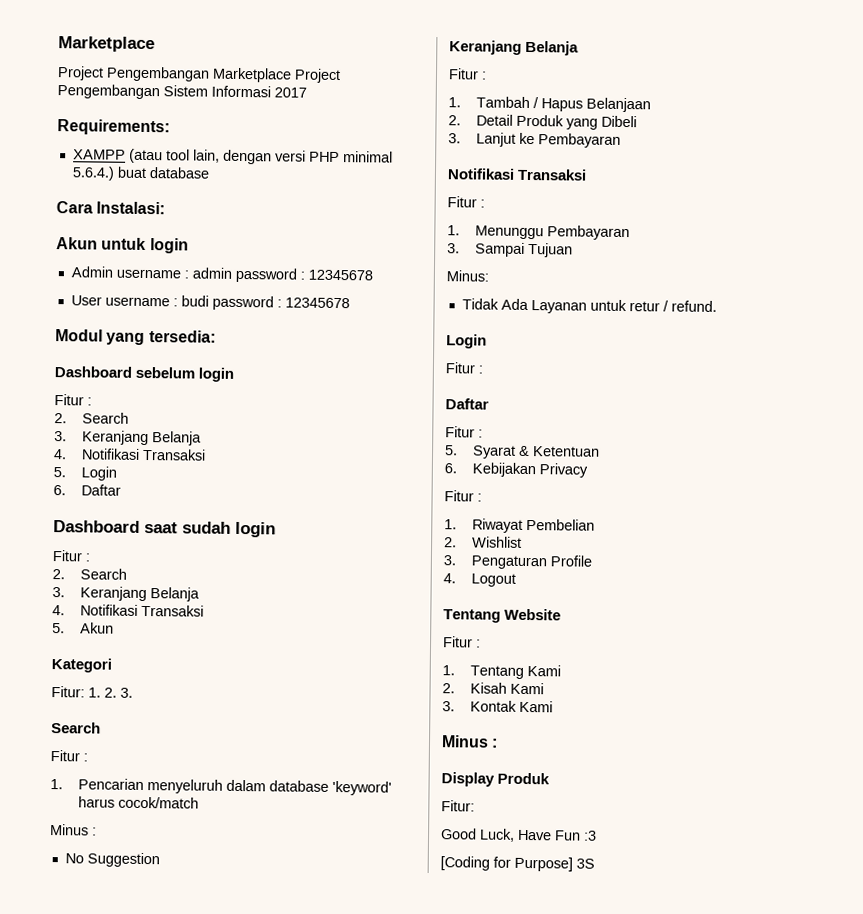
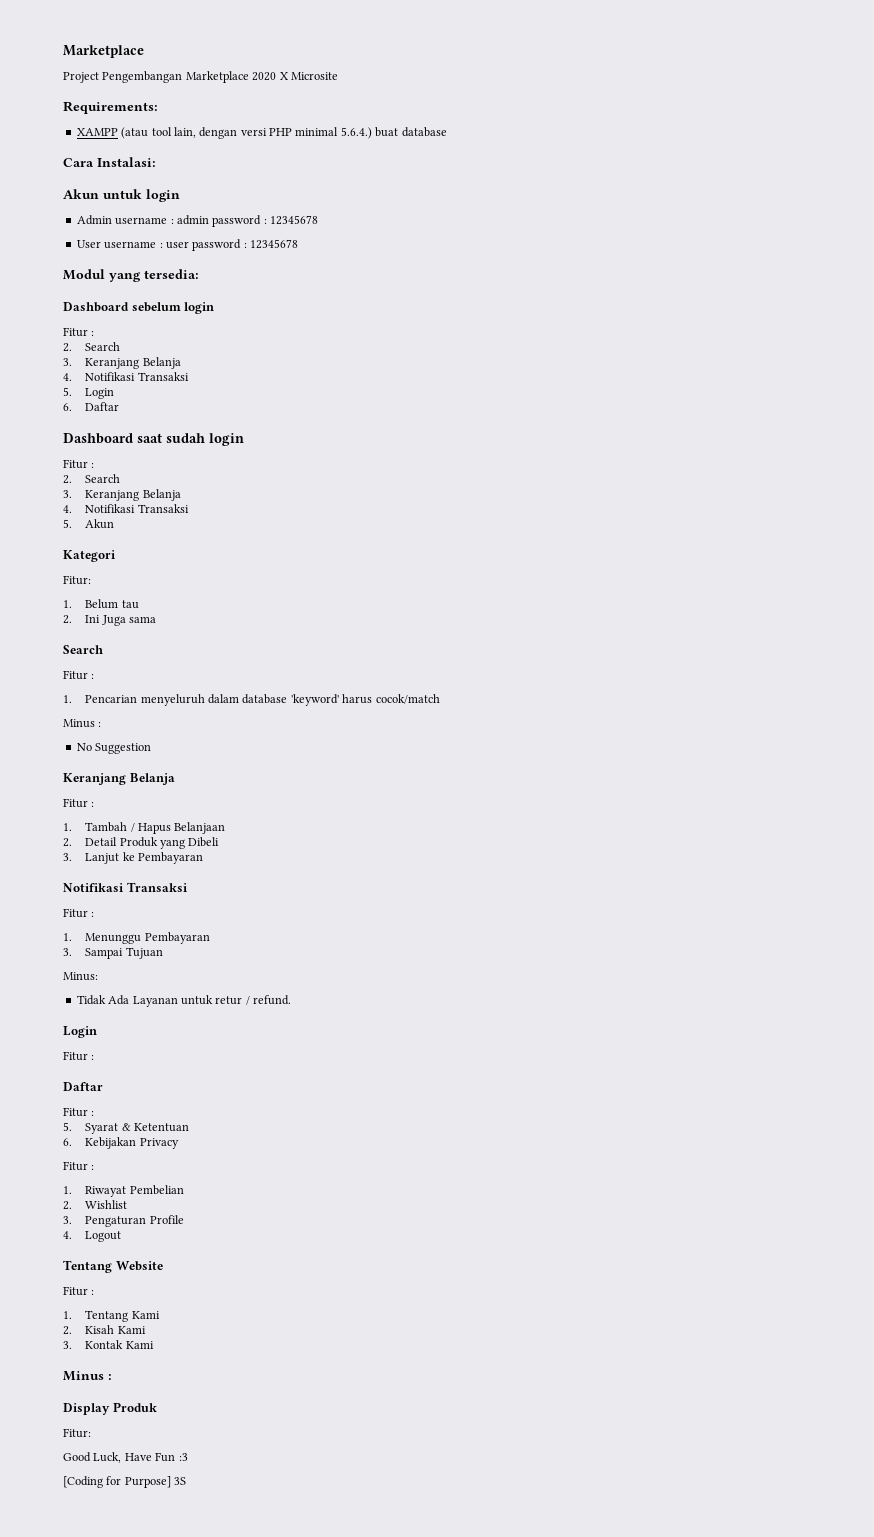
- Project Pengembangan Marketplace Project Pengembangan Sistem Informasi 2017
+ Project Pengembangan Marketplace 2020 X Microsite
- User username : budi password : 12345678
+ User username : user password : 12345678
  Kategori
- Fitur: 1. 2. 3.
+ Fitur:
+ 1. Belum tau
+ 2. Ini Juga sama

